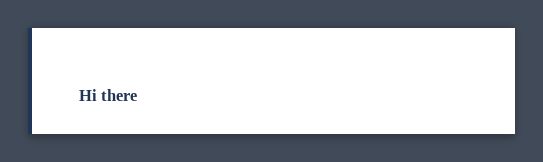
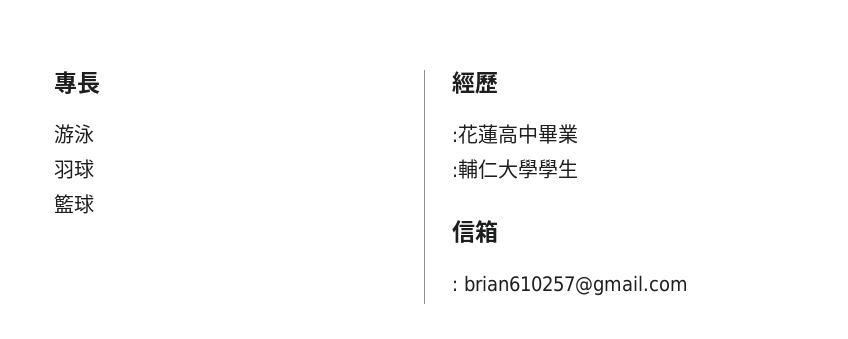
- Hi there
+ 專長
+ 游泳
+ 羽球
+ 籃球
+ 經歷
+ :花蓮高中畢業
+ :輔仁大學學生
+ 信箱
+ : brian610257@gmail.com

